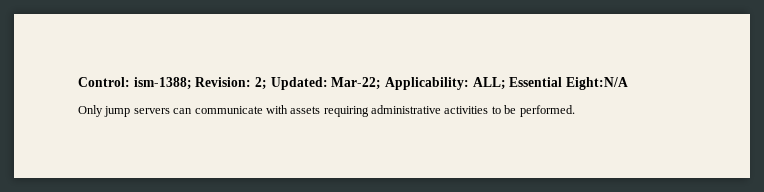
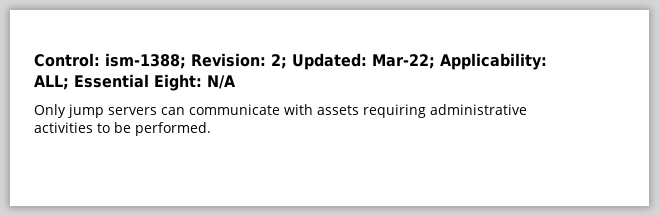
- Control: ism-1388; Revision: 2; Updated: Mar-22; Applicability: ALL; Essential Eight:N/A
+ Control: ism-1388; Revision: 2; Updated: Mar-22; Applicability: ALL; Essential Eight: N/A

